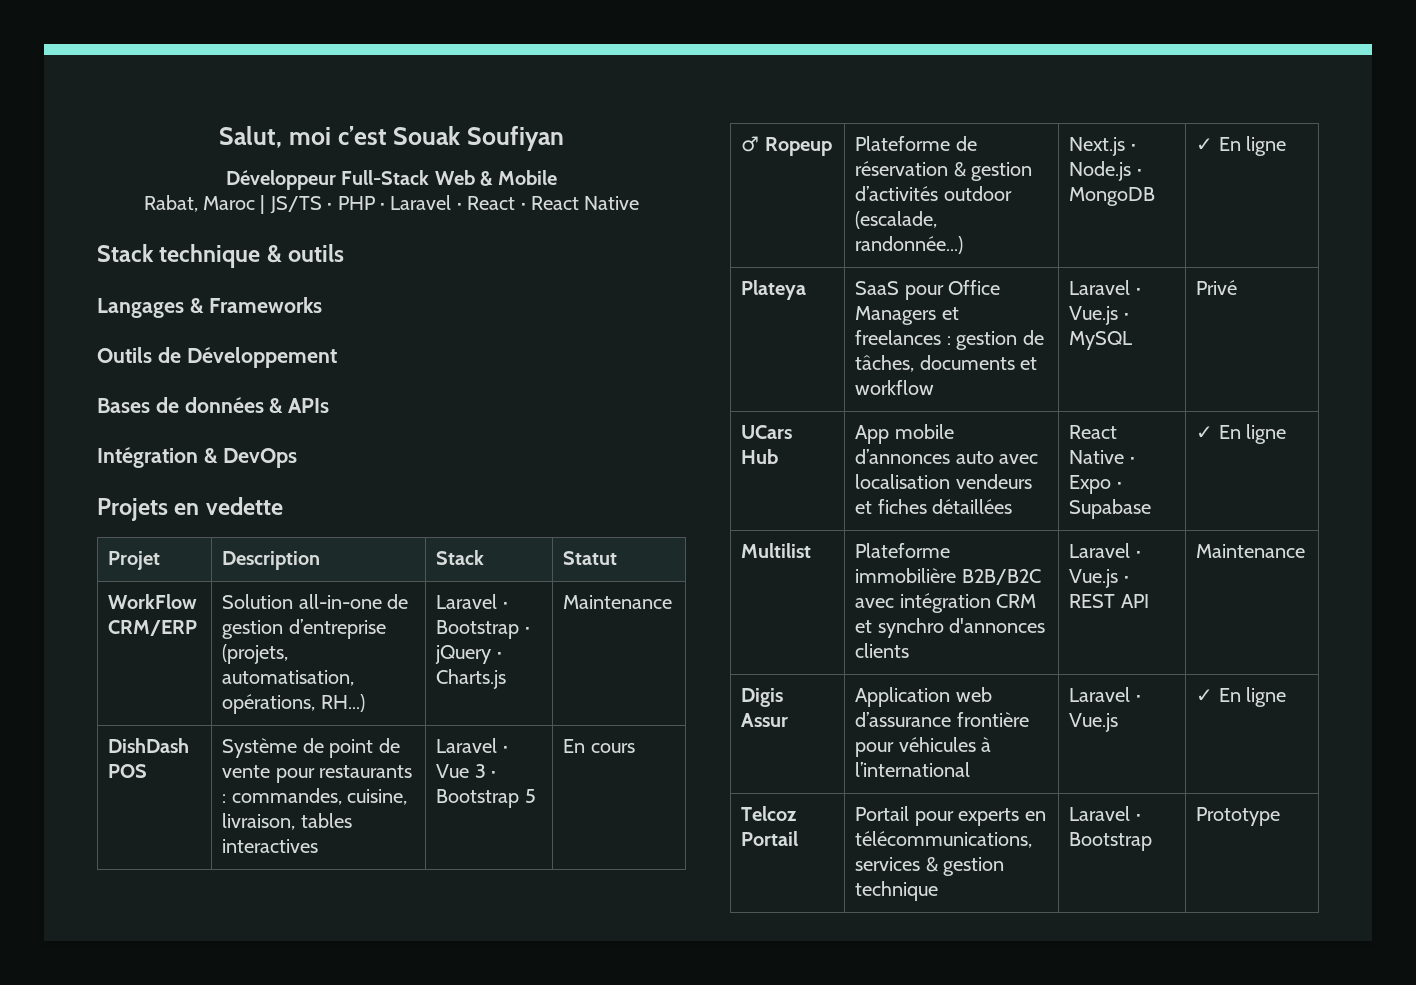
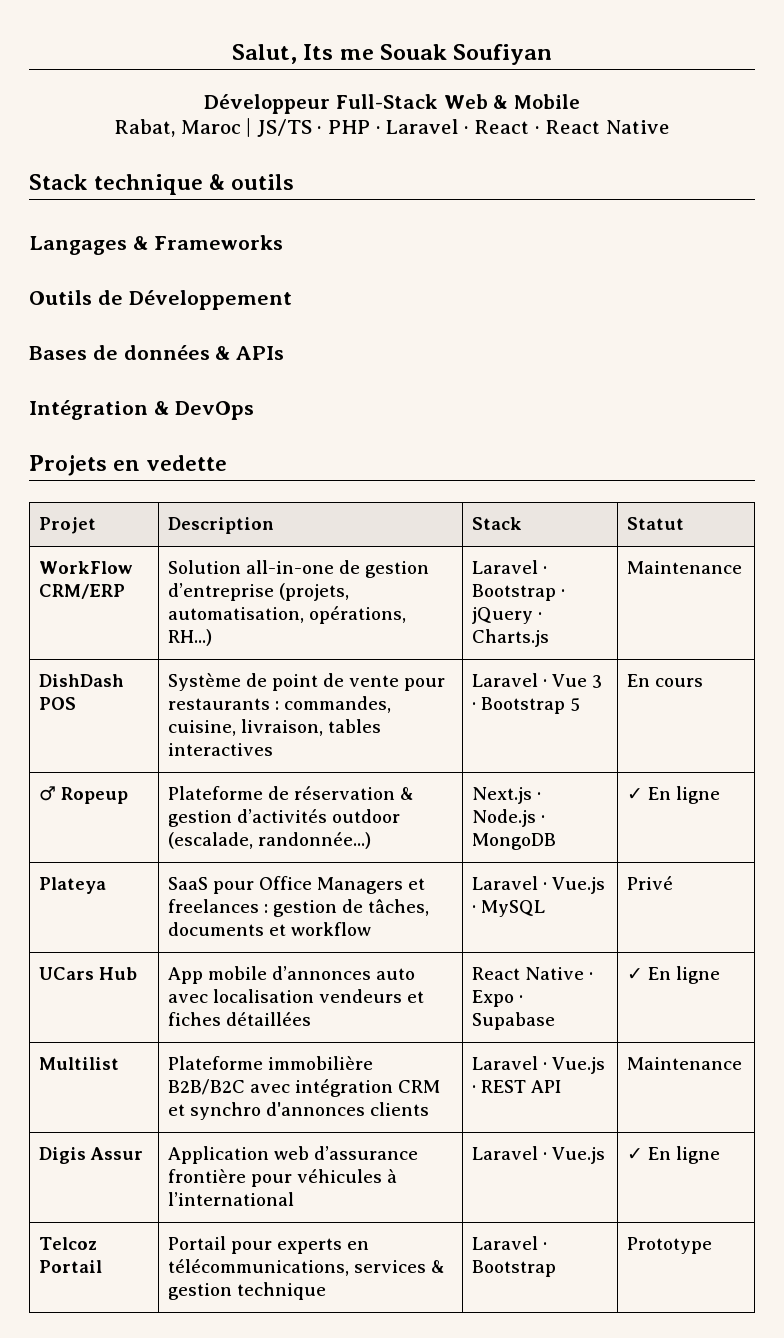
- Salut, moi c’est Souak Soufiyan
+ Salut, Its me Souak Soufiyan

